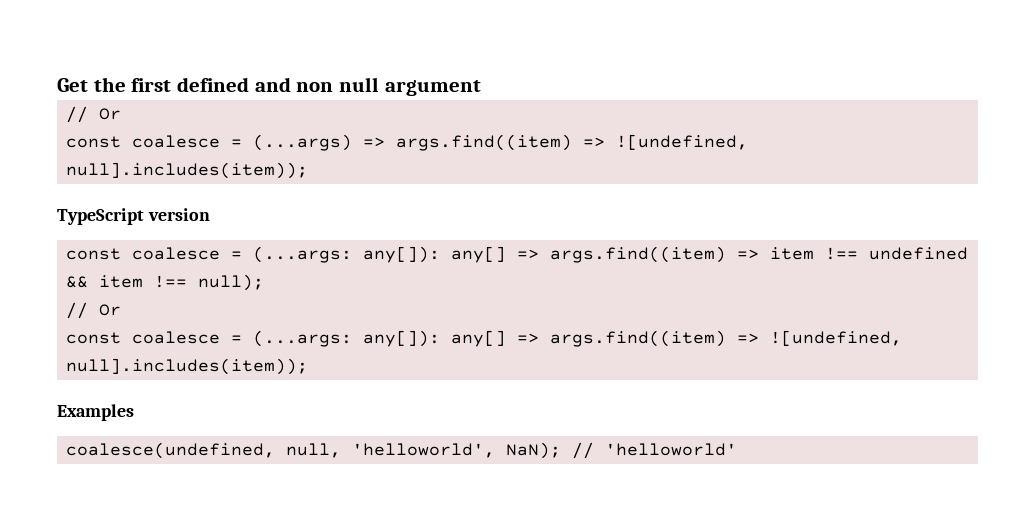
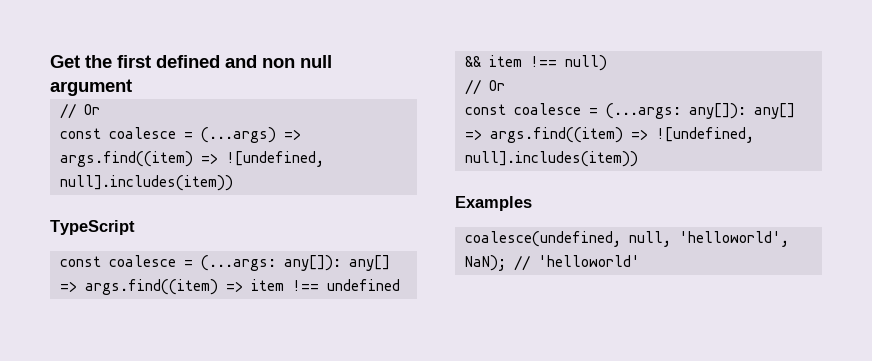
- const coalesce = (...args) => args.find((item) => ![undefined, null].includes(item));
+ const coalesce = (...args) => args.find((item) => ![undefined, null].includes(item))
- TypeScript version
+ TypeScript
- const coalesce = (...args: any[]): any[] => args.find((item) => item !== undefined && item !== null);
+ const coalesce = (...args: any[]): any[] => args.find((item) => item !== undefined && item !== null)
- const coalesce = (...args: any[]): any[] => args.find((item) => ![undefined, null].includes(item));
+ const coalesce = (...args: any[]): any[] => args.find((item) => ![undefined, null].includes(item))

